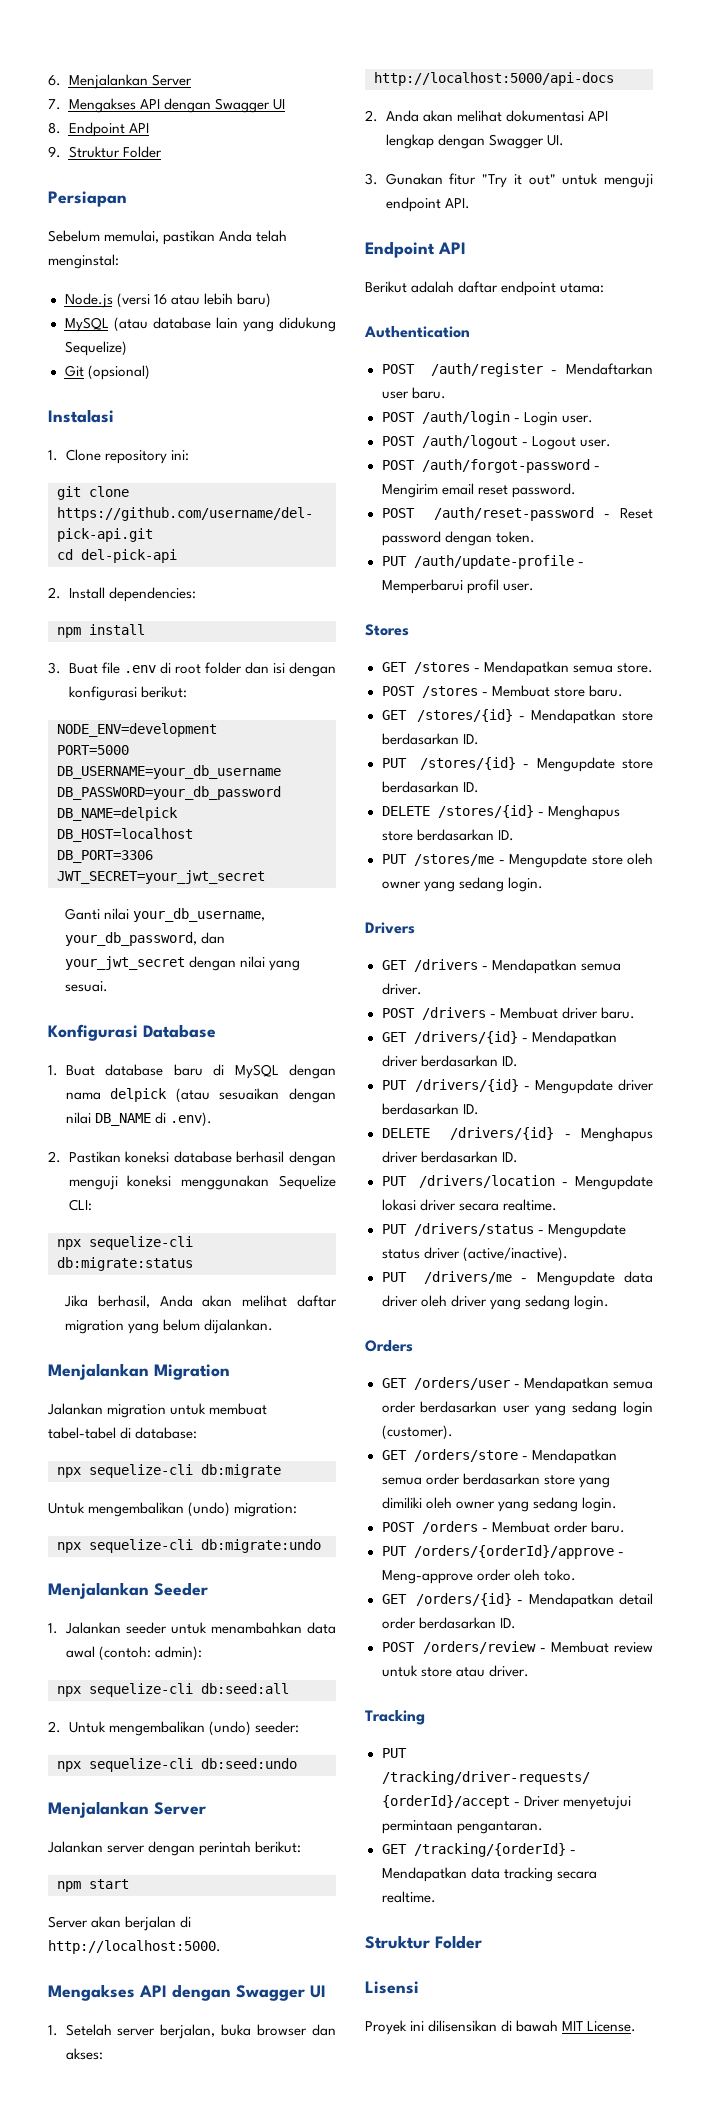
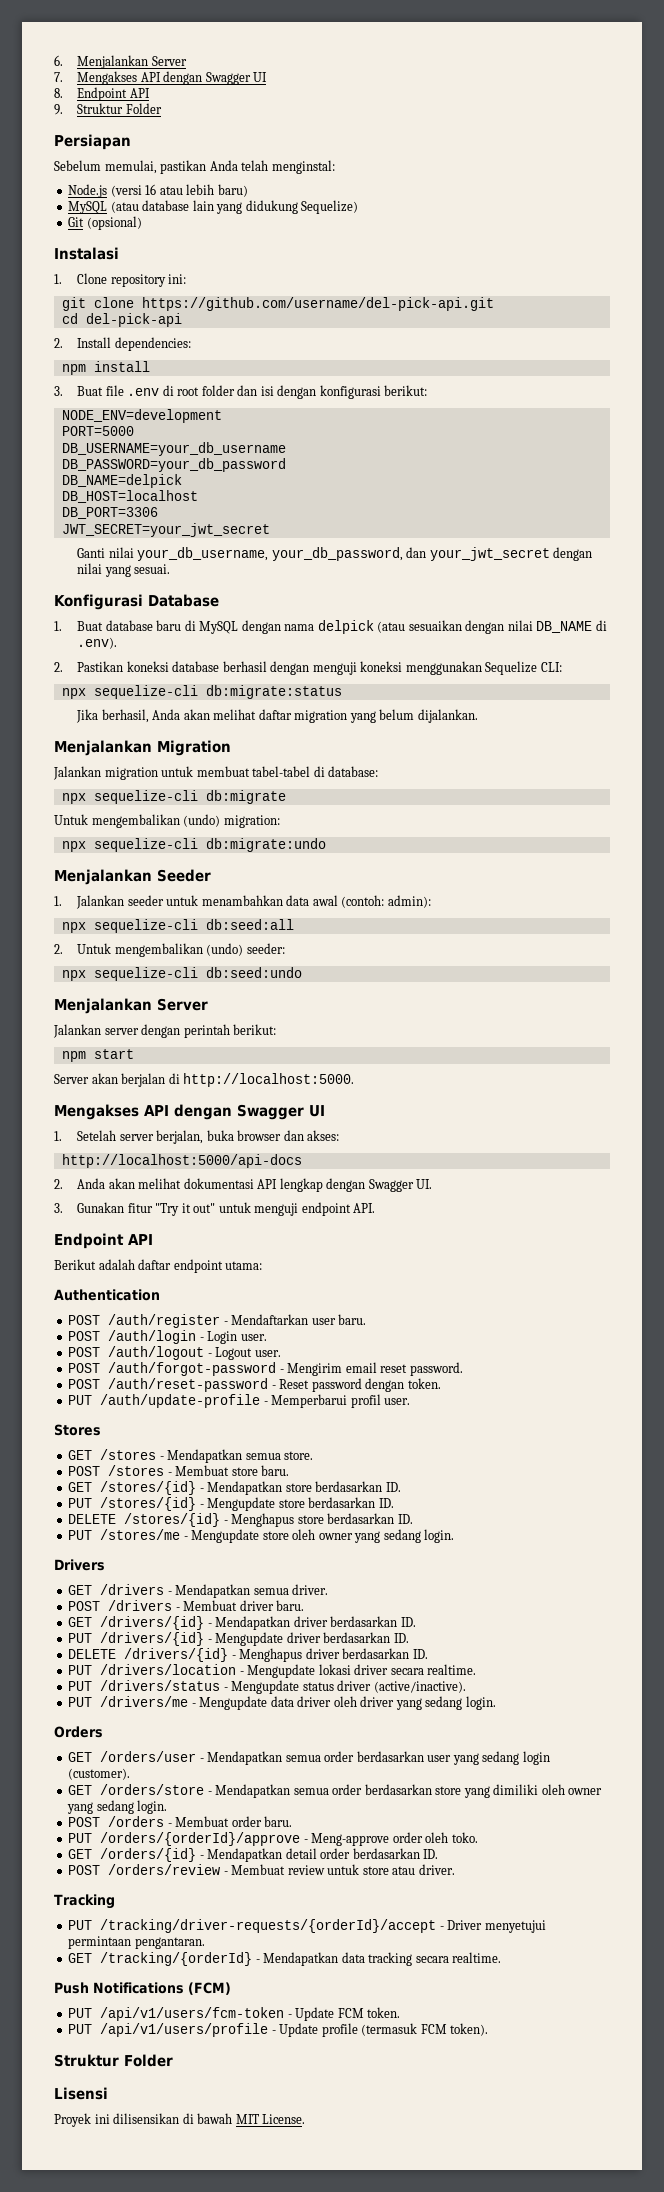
+ Push Notifications (FCM)
+ PUT /api/v1/users/fcm-token - Update FCM token.
+ PUT /api/v1/users/profile - Update profile (termasuk FCM token).

